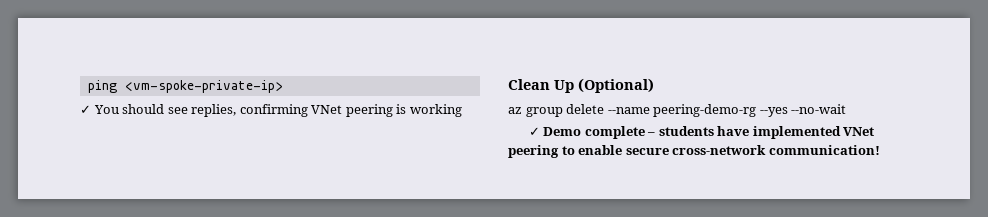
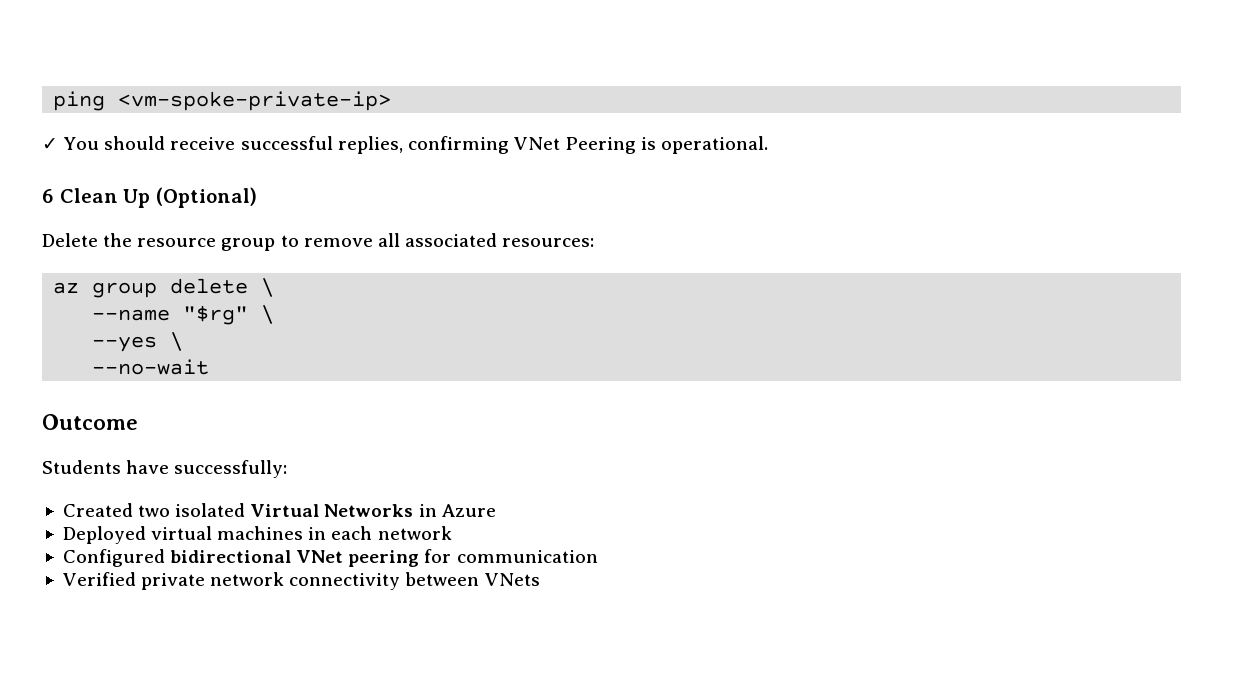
- ✓ You should see replies, confirming VNet peering is working
- Clean Up (Optional)
+ ✓ You should receive successful replies, confirming VNet Peering is operational.
+ 6 Clean Up (Optional)
- az group delete --name peering-demo-rg --yes --no-wait
- ✓ Demo complete – students have implemented VNet peering to enable secure cross-network communication!
+ Delete the resource group to remove all associated resources:
+ az group delete \
+ --name "$rg" \
+ --yes \
+ --no-wait
+ Outcome
+ Students have successfully:
+ Created two isolated Virtual Networks in Azure
+ Deployed virtual machines in each network
+ Configured bidirectional VNet peering for communication
+ Verified private network connectivity between VNets

